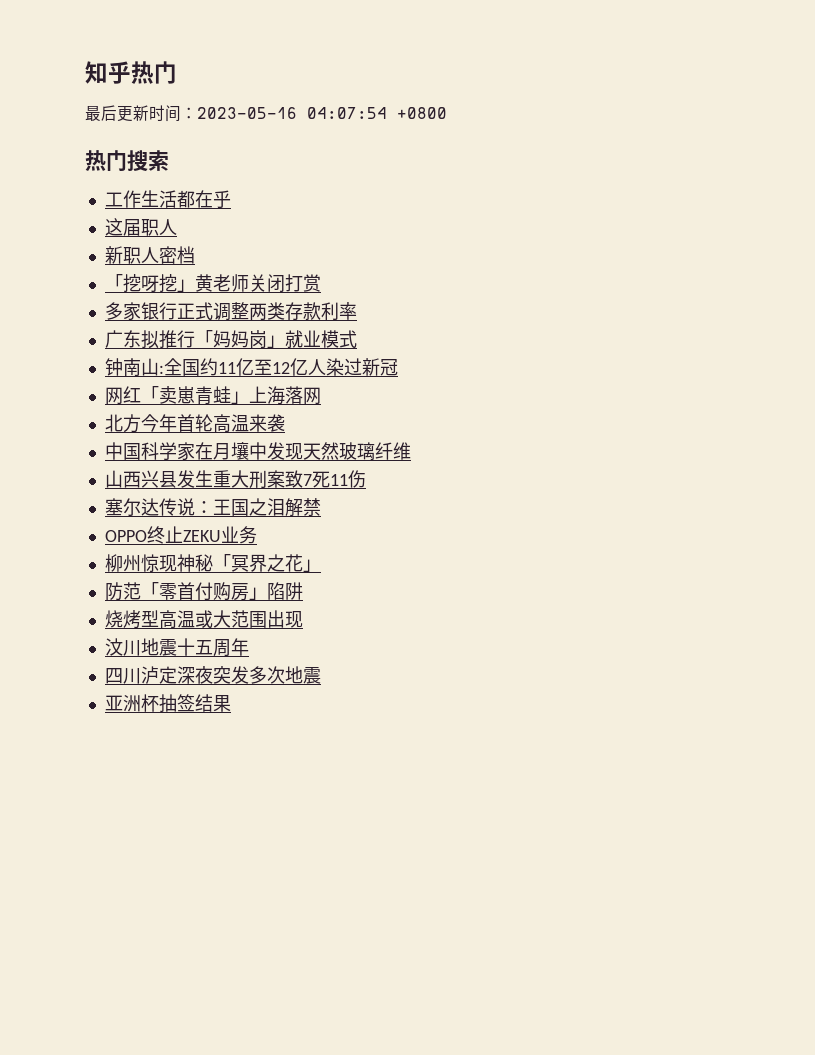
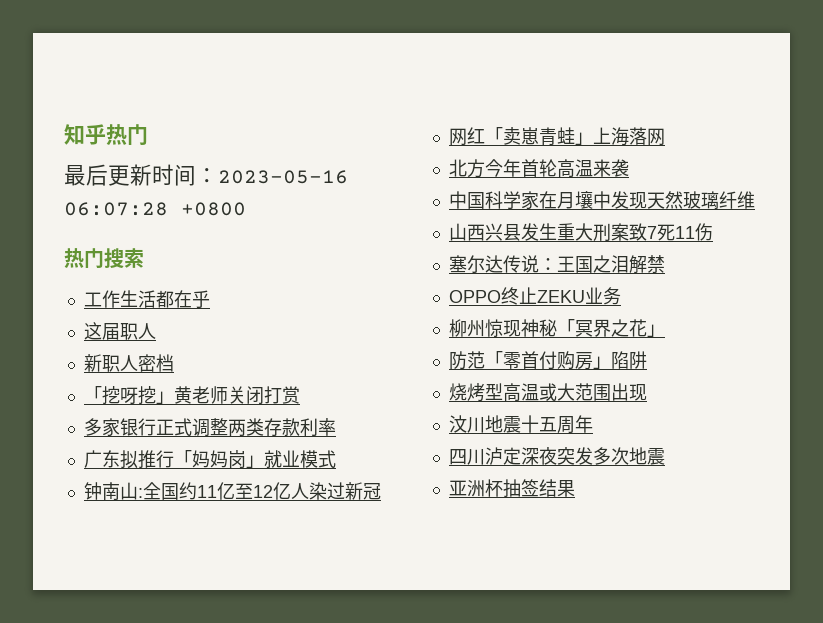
- 最后更新时间：2023-05-16 04:07:54 +0800
+ 最后更新时间：2023-05-16 06:07:28 +0800

